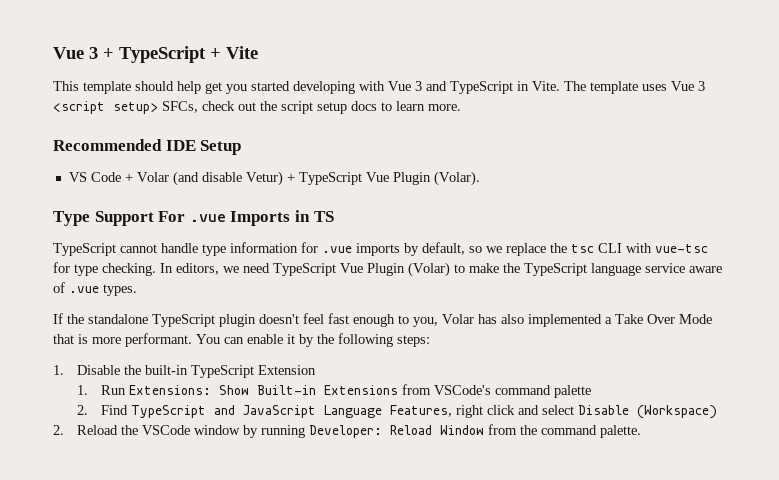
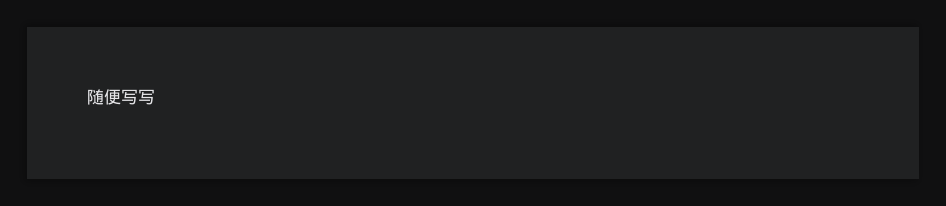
- Vue 3 + TypeScript + Vite
- This template should help get you started developing with Vue 3 and TypeScript in Vite. The template uses Vue 3 <script setup> SFCs, check out the script setup docs to learn more.
- Recommended IDE Setup
- VS Code + Volar (and disable Vetur) + TypeScript Vue Plugin (Volar).
- Type Support For .vue Imports in TS
- TypeScript cannot handle type information for .vue imports by default, so we replace the tsc CLI with vue-tsc for type checking. In editors, we need TypeScript Vue Plugin (Volar) to make the TypeScript language service aware of .vue types.
- If the standalone TypeScript plugin doesn't feel fast enough to you, Volar has also implemented a Take Over Mode that is more performant. You can enable it by the following steps:
- 1. Disable the built-in TypeScript Extension
- 1. Run Extensions: Show Built-in Extensions from VSCode's command palette
- 2. Find TypeScript and JavaScript Language Features, right click and select Disable (Workspace)
- 2. Reload the VSCode window by running Developer: Reload Window from the command palette.
+ 随便写写

